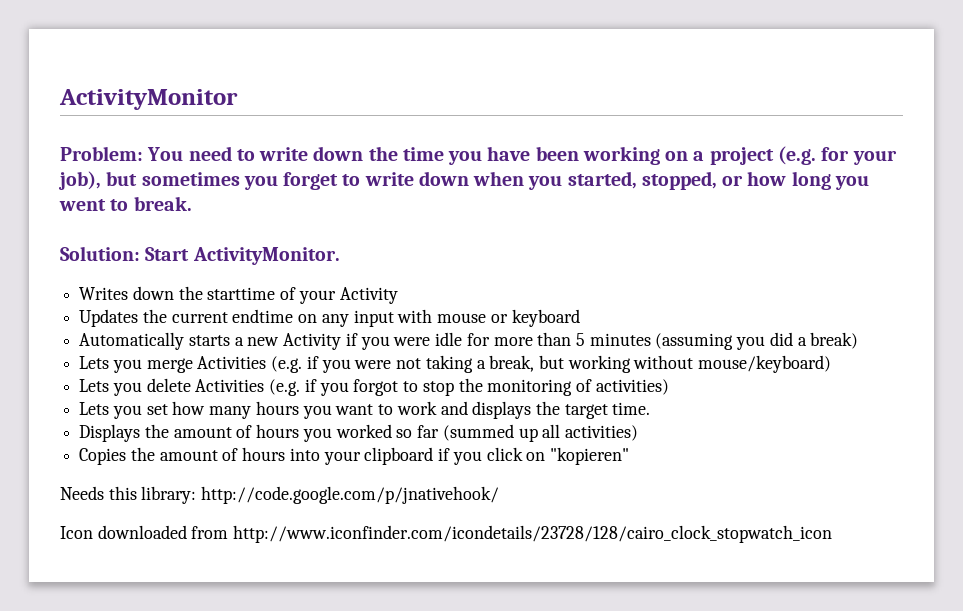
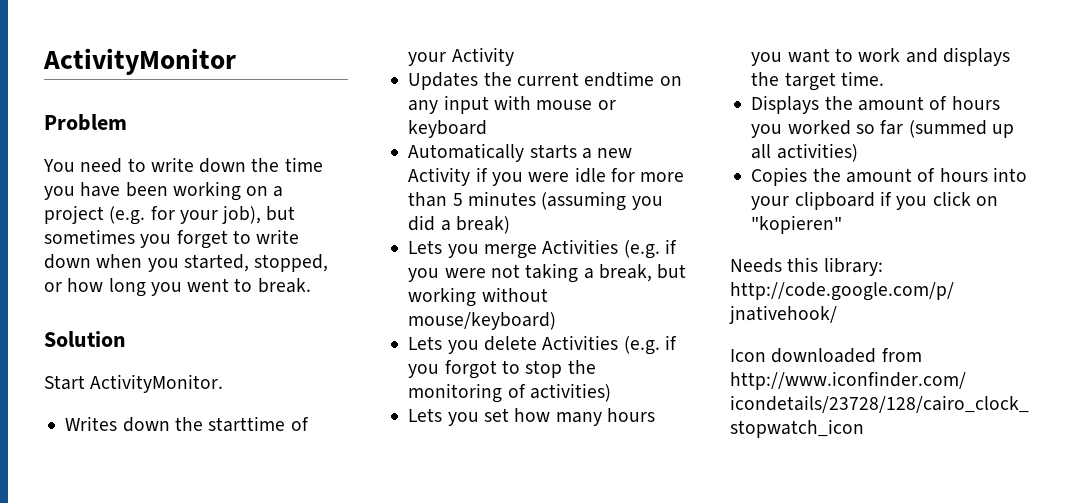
- Problem: You need to write down the time you have been working on a project (e.g. for your job), but sometimes you forget to write down when you started, stopped, or how long you went to break.
+ Problem
+ You need to write down the time you have been working on a project (e.g. for your job), but sometimes you forget to write down when you started, stopped, or how long you went to break.
- Solution: Start ActivityMonitor.
+ Solution
+ Start ActivityMonitor.

